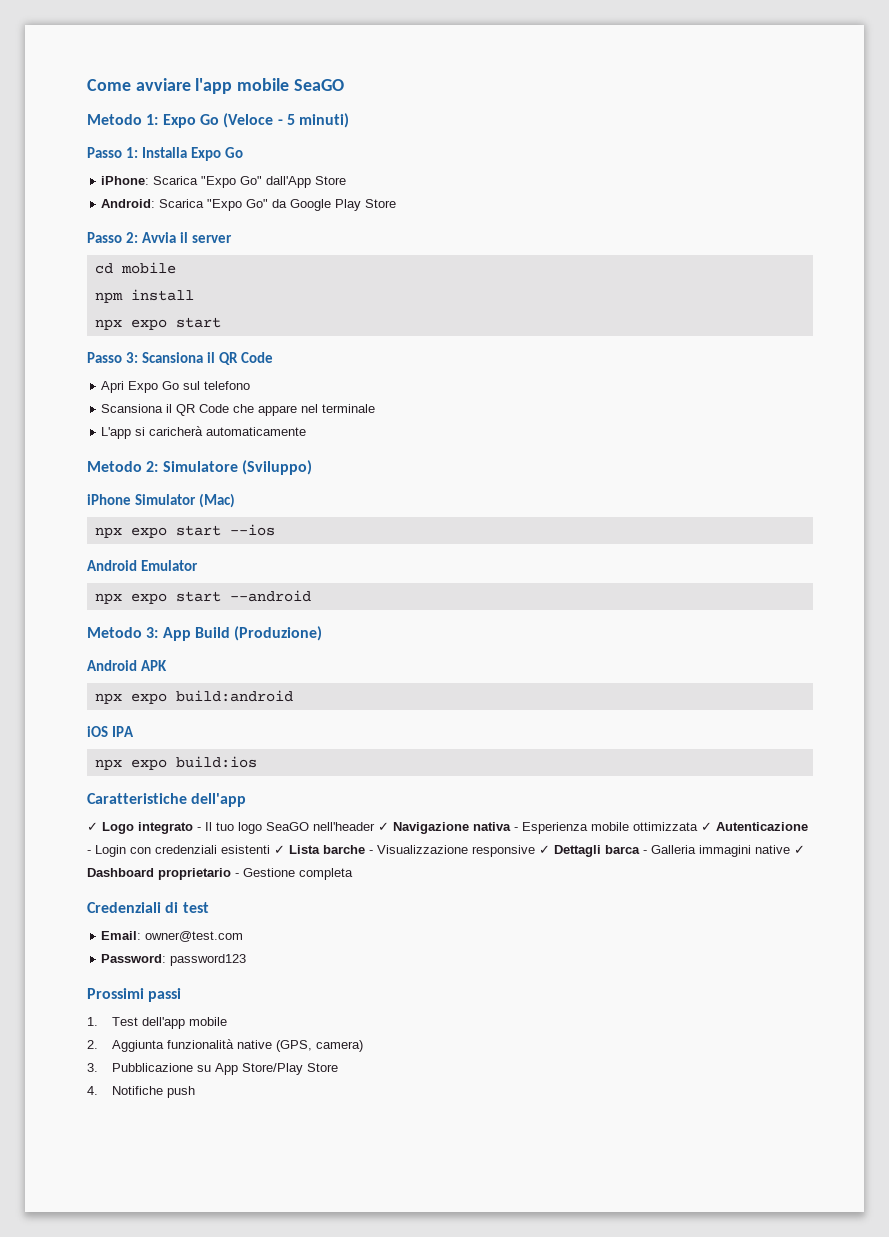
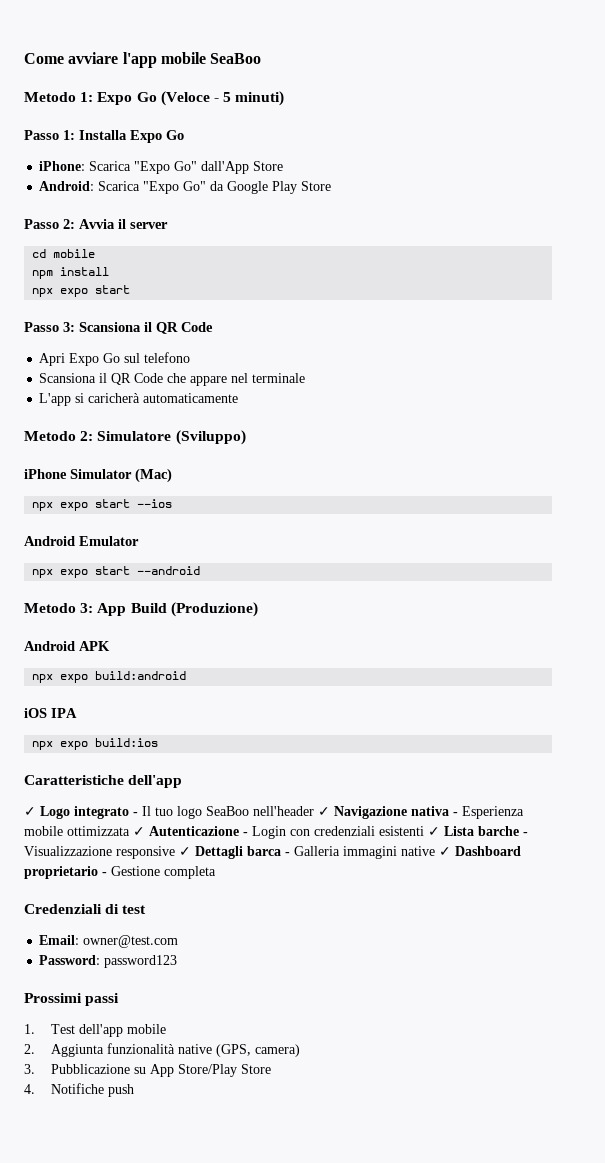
- Come avviare l'app mobile SeaGO
+ Come avviare l'app mobile SeaBoo
- ✓ Logo integrato - Il tuo logo SeaGO nell'header ✓ Navigazione nativa - Esperienza mobile ottimizzata ✓ Autenticazione - Login con credenziali esistenti ✓ Lista barche - Visualizzazione responsive ✓ Dettagli barca - Galleria immagini native ✓ Dashboard proprietario - Gestione completa
+ ✓ Logo integrato - Il tuo logo SeaBoo nell'header ✓ Navigazione nativa - Esperienza mobile ottimizzata ✓ Autenticazione - Login con credenziali esistenti ✓ Lista barche - Visualizzazione responsive ✓ Dettagli barca - Galleria immagini native ✓ Dashboard proprietario - Gestione completa

